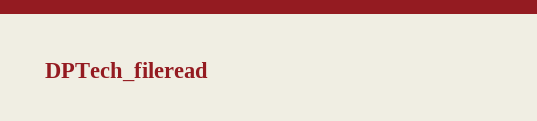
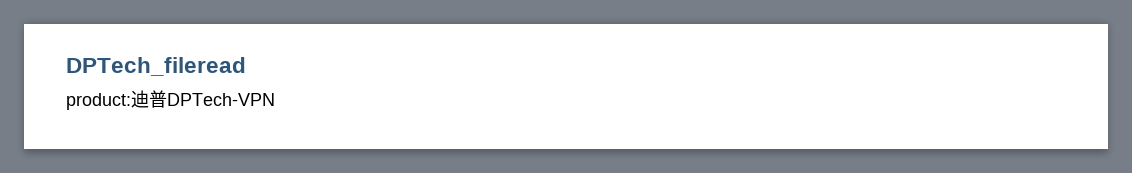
+ product:迪普DPTech-VPN

